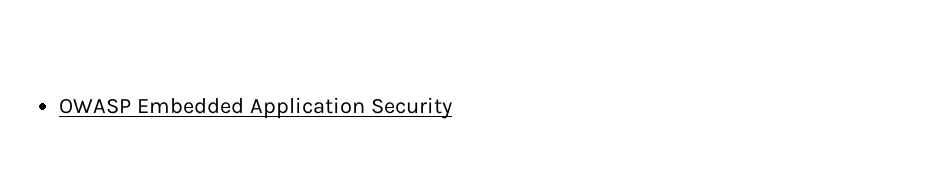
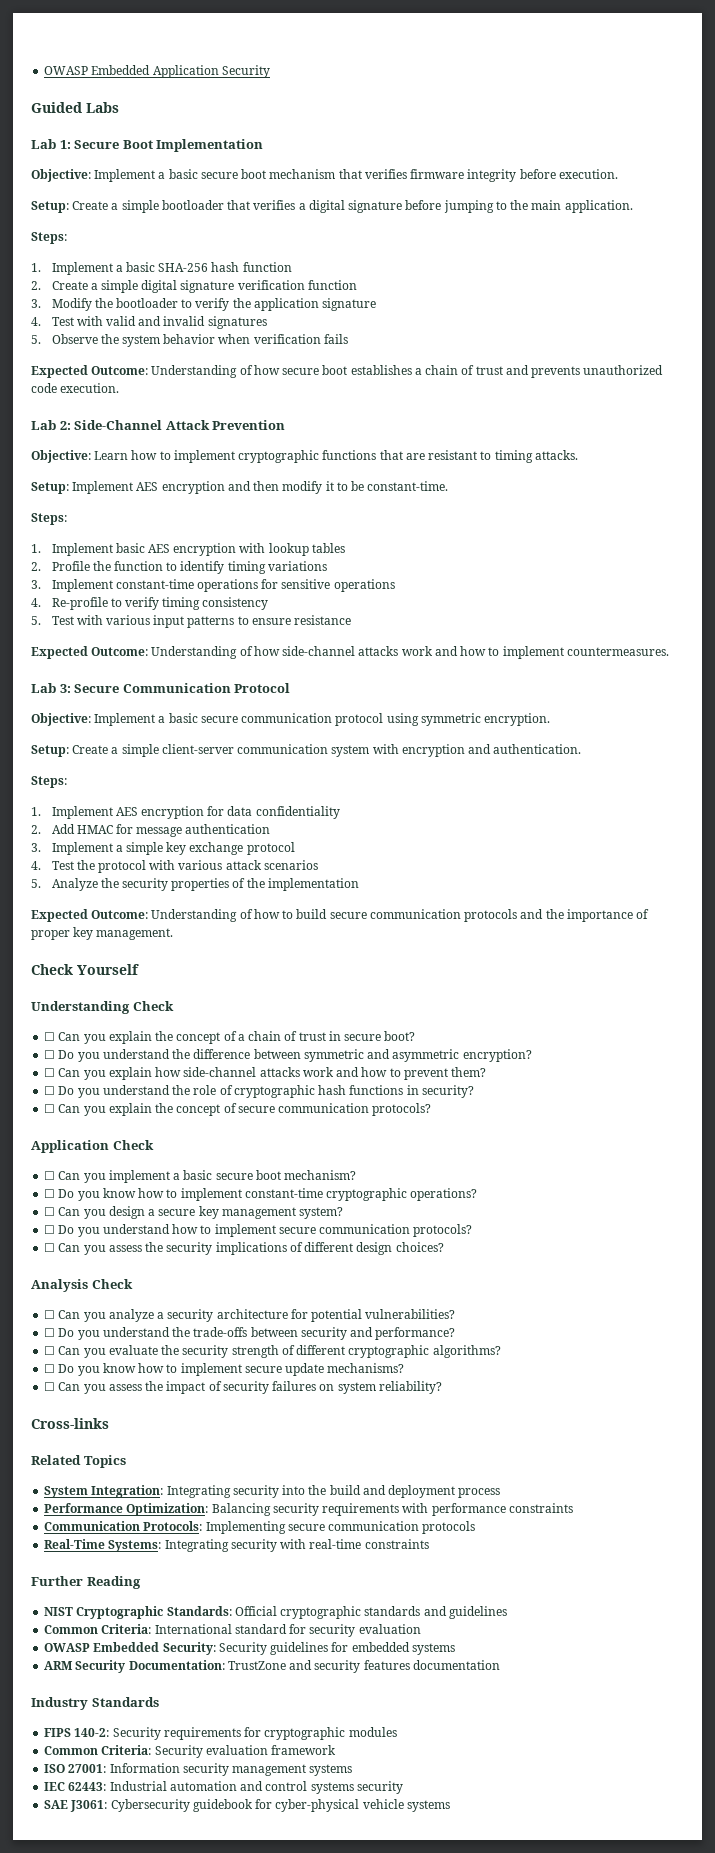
+ Guided Labs
+ Lab 1: Secure Boot Implementation
+ Objective: Implement a basic secure boot mechanism that verifies firmware integrity before execution.
+ Setup: Create a simple bootloader that verifies a digital signature before jumping to the main application.
+ Steps:
+ 1. Implement a basic SHA-256 hash function
+ 2. Create a simple digital signature verification function
+ 3. Modify the bootloader to verify the application signature
+ 4. Test with valid and invalid signatures
+ 5. Observe the system behavior when verification fails
+ Expected Outcome: Understanding of how secure boot establishes a chain of trust and prevents unauthorized code execution.
+ Lab 2: Side-Channel Attack Prevention
+ Objective: Learn how to implement cryptographic functions that are resistant to timing attacks.
+ Setup: Implement AES encryption and then modify it to be constant-time.
+ Steps:
+ 1. Implement basic AES encryption with lookup tables
+ 2. Profile the function to identify timing variations
+ 3. Implement constant-time operations for sensitive operations
+ 4. Re-profile to verify timing consistency
+ 5. Test with various input patterns to ensure resistance
+ Expected Outcome: Understanding of how side-channel attacks work and how to implement countermeasures.
+ Lab 3: Secure Communication Protocol
+ Objective: Implement a basic secure communication protocol using symmetric encryption.
+ Setup: Create a simple client-server communication system with encryption and authentication.
+ Steps:
+ 1. Implement AES encryption for data confidentiality
+ 2. Add HMAC for message authentication
+ 3. Implement a simple key exchange protocol
+ 4. Test the protocol with various attack scenarios
+ 5. Analyze the security properties of the implementation
+ Expected Outcome: Understanding of how to build secure communication protocols and the importance of proper key management.
+ Check Yourself
+ Understanding Check
+ ☐ Can you explain the concept of a chain of trust in secure boot?
+ ☐ Do you understand the difference between symmetric and asymmetric encryption?
+ ☐ Can you explain how side-channel attacks work and how to prevent them?
+ ☐ Do you understand the role of cryptographic hash functions in security?
+ ☐ Can you explain the concept of secure communication protocols?
+ Application Check
+ ☐ Can you implement a basic secure boot mechanism?
+ ☐ Do you know how to implement constant-time cryptographic operations?
+ ☐ Can you design a secure key management system?
+ ☐ Do you understand how to implement secure communication protocols?
+ ☐ Can you assess the security implications of different design choices?
+ Analysis Check
+ ☐ Can you analyze a security architecture for potential vulnerabilities?
+ ☐ Do you understand the trade-offs between security and performance?
+ ☐ Can you evaluate the security strength of different cryptographic algorithms?
+ ☐ Do you know how to implement secure update mechanisms?
+ ☐ Can you assess the impact of security failures on system reliability?
+ Cross-links
+ Related Topics
+ System Integration: Integrating security into the build and deployment process
+ Performance Optimization: Balancing security requirements with performance constraints
+ Communication Protocols: Implementing secure communication protocols
+ Real-Time Systems: Integrating security with real-time constraints
+ Further Reading
+ NIST Cryptographic Standards: Official cryptographic standards and guidelines
+ Common Criteria: International standard for security evaluation
+ OWASP Embedded Security: Security guidelines for embedded systems
+ ARM Security Documentation: TrustZone and security features documentation
+ Industry Standards
+ FIPS 140-2: Security requirements for cryptographic modules
+ Common Criteria: Security evaluation framework
+ ISO 27001: Information security management systems
+ IEC 62443: Industrial automation and control systems security
+ SAE J3061: Cybersecurity guidebook for cyber-physical vehicle systems

